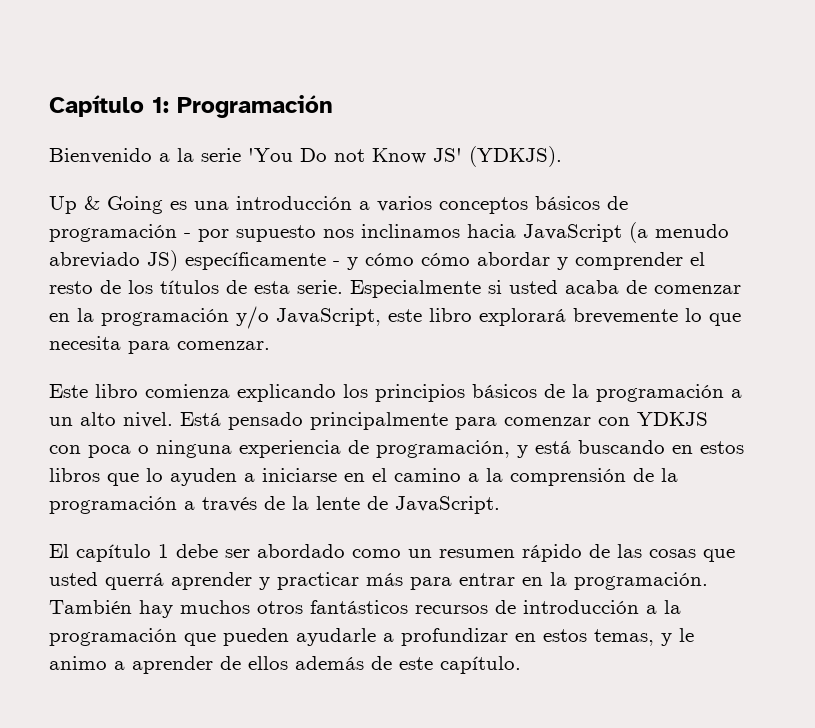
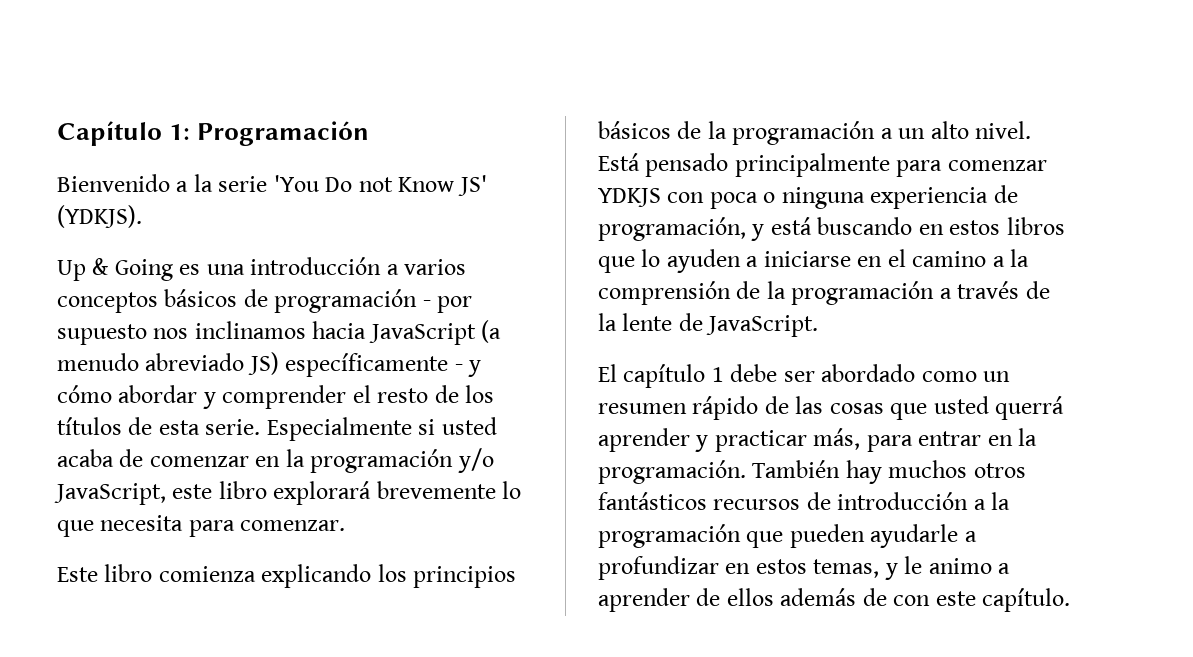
- Up & Going es una introducción a varios conceptos básicos de programación - por supuesto nos inclinamos hacia JavaScript (a menudo abreviado JS) específicamente - y cómo cómo abordar y comprender el resto de los títulos de esta serie.
+ Up & Going es una introducción a varios conceptos básicos de programación - por supuesto nos inclinamos hacia JavaScript (a menudo abreviado JS) específicamente - y cómo abordar y comprender el resto de los títulos de esta serie.
- Está pensado principalmente para comenzar con YDKJS con poca o ninguna experiencia de programación, y está buscando en estos libros que lo ayuden a iniciarse en el camino a la comprensión de la programación a través de la lente de JavaScript.
+ Está pensado principalmente para comenzar YDKJS con poca o ninguna experiencia de programación, y está buscando en estos libros que lo ayuden a iniciarse en el camino a la comprensión de la programación a través de la lente de JavaScript.
- El capítulo 1 debe ser abordado como un resumen rápido de las cosas que usted querrá aprender y practicar más para entrar en la programación.
+ El capítulo 1 debe ser abordado como un resumen rápido de las cosas que usted querrá aprender y practicar más, para entrar en la programación.
- También hay muchos otros fantásticos recursos de introducción a la programación que pueden ayudarle a profundizar en estos temas, y le animo a aprender de ellos además de este capítulo.
+ También hay muchos otros fantásticos recursos de introducción a la programación que pueden ayudarle a profundizar en estos temas, y le animo a aprender de ellos además de con este capítulo.

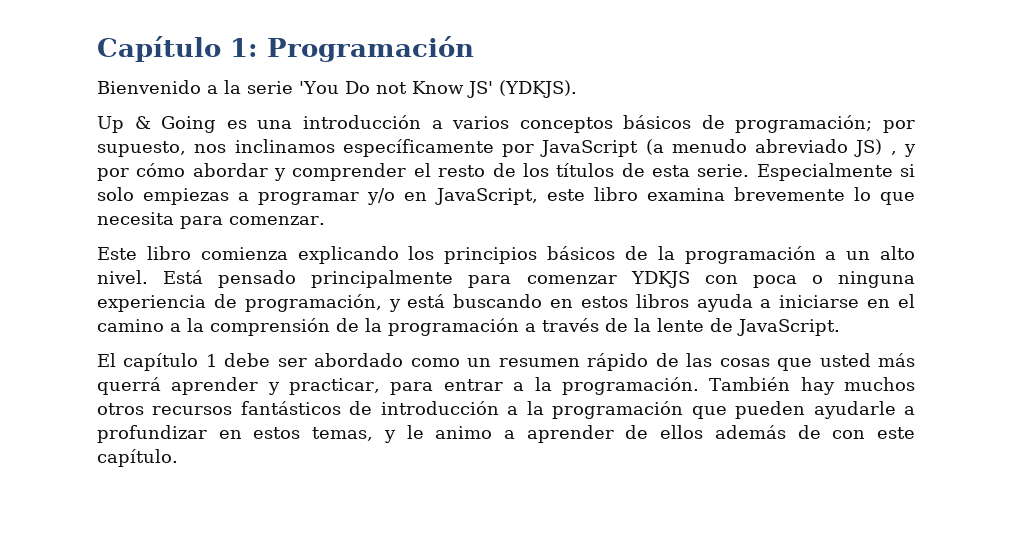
- Up & Going es una introducción a varios conceptos básicos de programación - por supuesto nos inclinamos hacia JavaScript (a menudo abreviado JS) específicamente - y cómo abordar y comprender el resto de los títulos de esta serie.
+ Up & Going es una introducción a varios conceptos básicos de programación; por supuesto, nos inclinamos específicamente por JavaScript (a menudo abreviado JS) , y por cómo abordar y comprender el resto de los títulos de esta serie.
- Especialmente si usted acaba de comenzar en la programación y/o JavaScript, este libro explorará brevemente lo que necesita para comenzar.
+ Especialmente si solo empiezas a programar y/o en JavaScript, este libro examina brevemente lo que necesita para comenzar.
- Está pensado principalmente para comenzar YDKJS con poca o ninguna experiencia de programación, y está buscando en estos libros que lo ayuden a iniciarse en el camino a la comprensión de la programación a través de la lente de JavaScript.
+ Está pensado principalmente para comenzar YDKJS con poca o ninguna experiencia de programación, y está buscando en estos libros ayuda a iniciarse en el camino a la comprensión de la programación a través de la lente de JavaScript.
- El capítulo 1 debe ser abordado como un resumen rápido de las cosas que usted querrá aprender y practicar más, para entrar en la programación.
+ El capítulo 1 debe ser abordado como un resumen rápido de las cosas que usted más querrá aprender y practicar, para entrar a la programación.
- También hay muchos otros fantásticos recursos de introducción a la programación que pueden ayudarle a profundizar en estos temas, y le animo a aprender de ellos además de con este capítulo.
+ También hay muchos otros recursos fantásticos de introducción a la programación que pueden ayudarle a profundizar en estos temas, y le animo a aprender de ellos además de con este capítulo.

